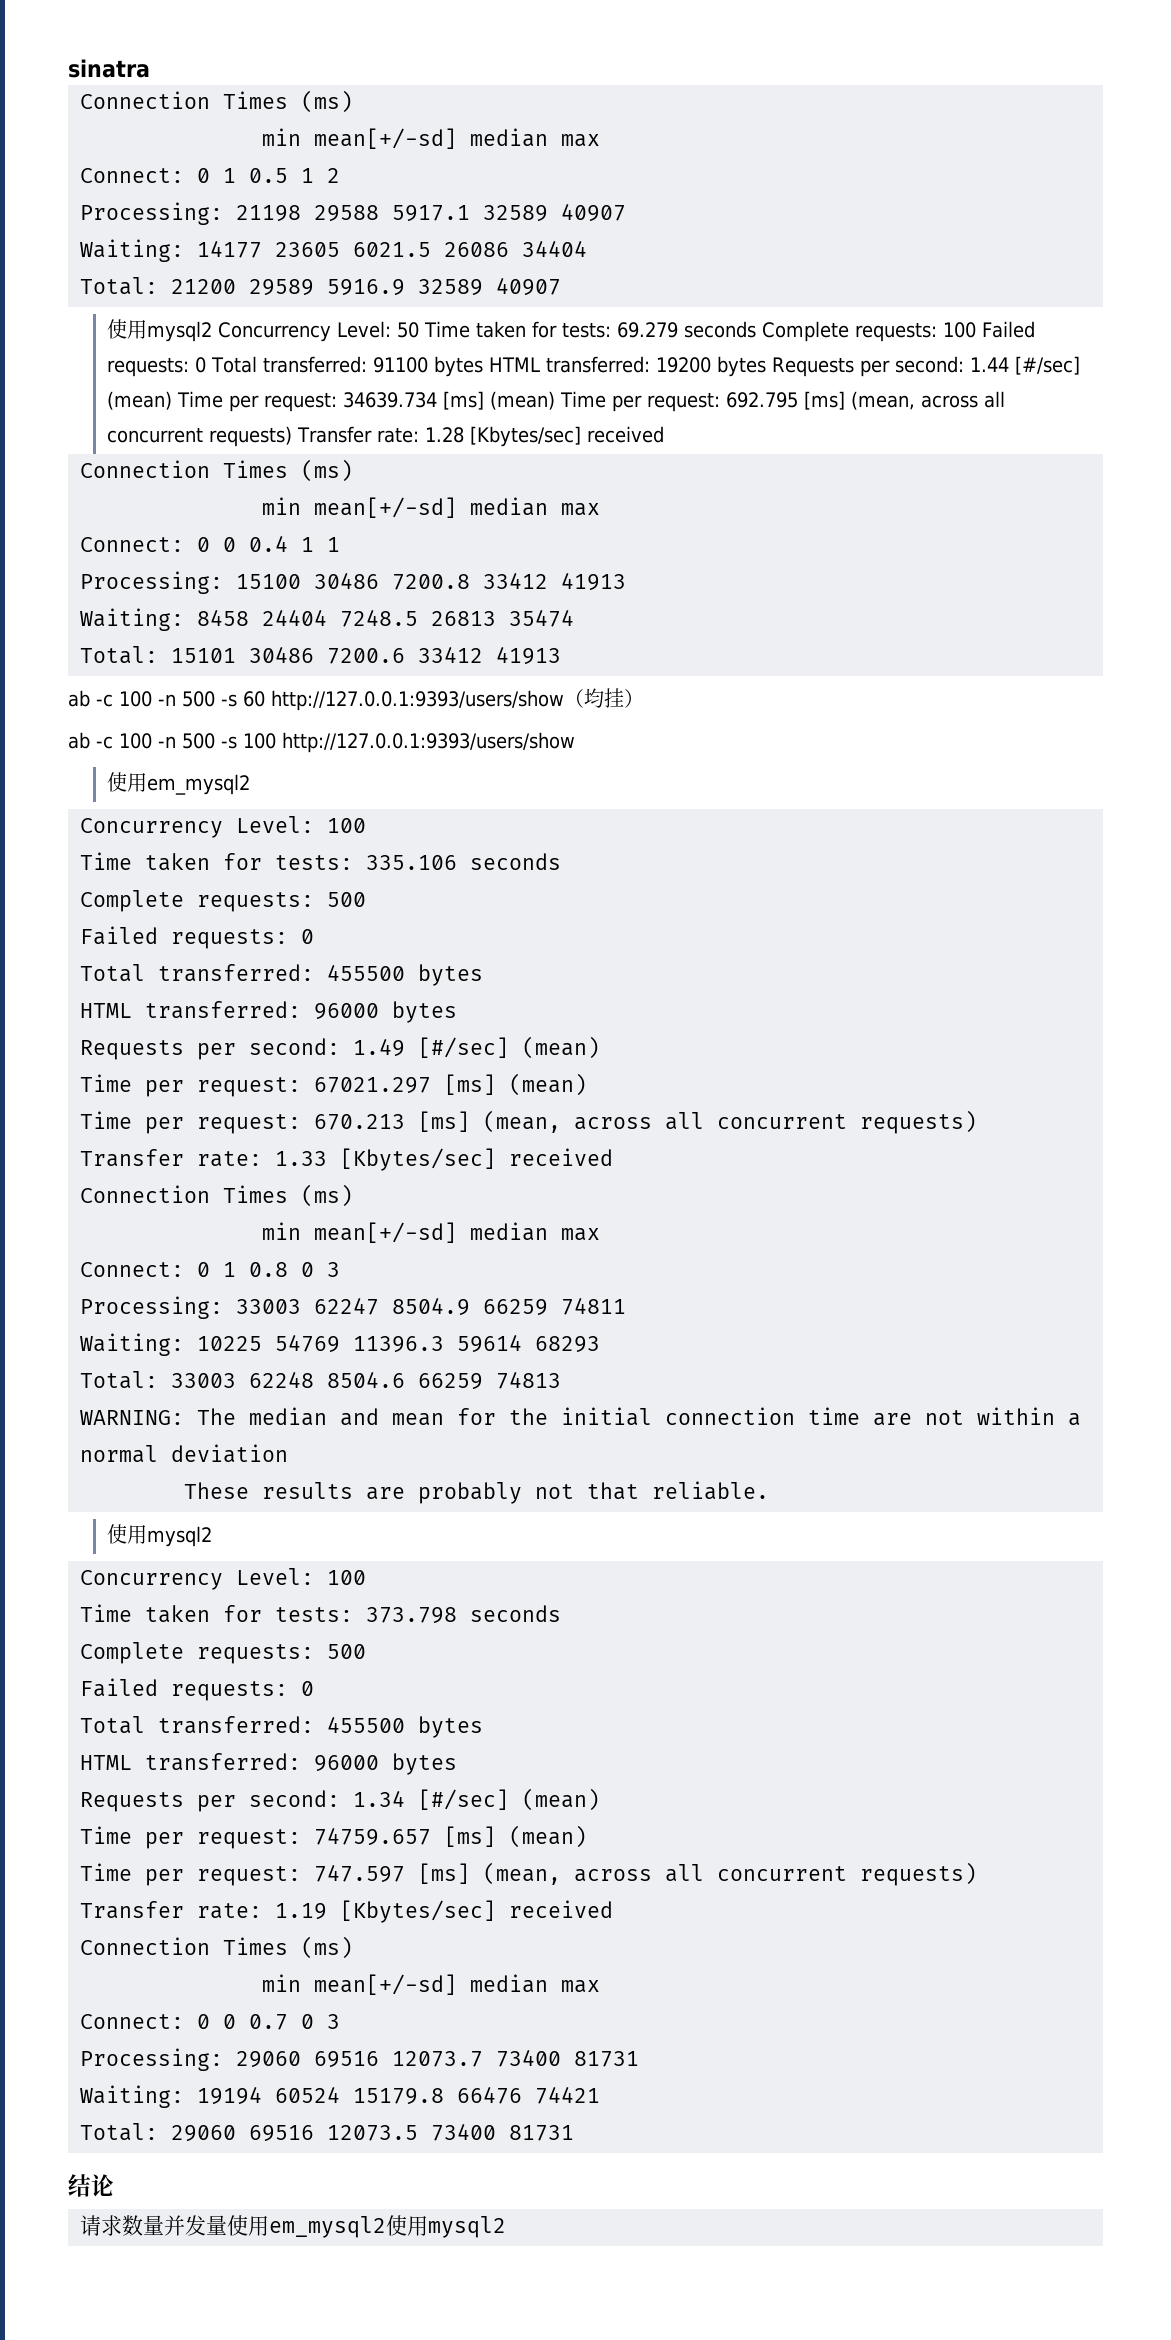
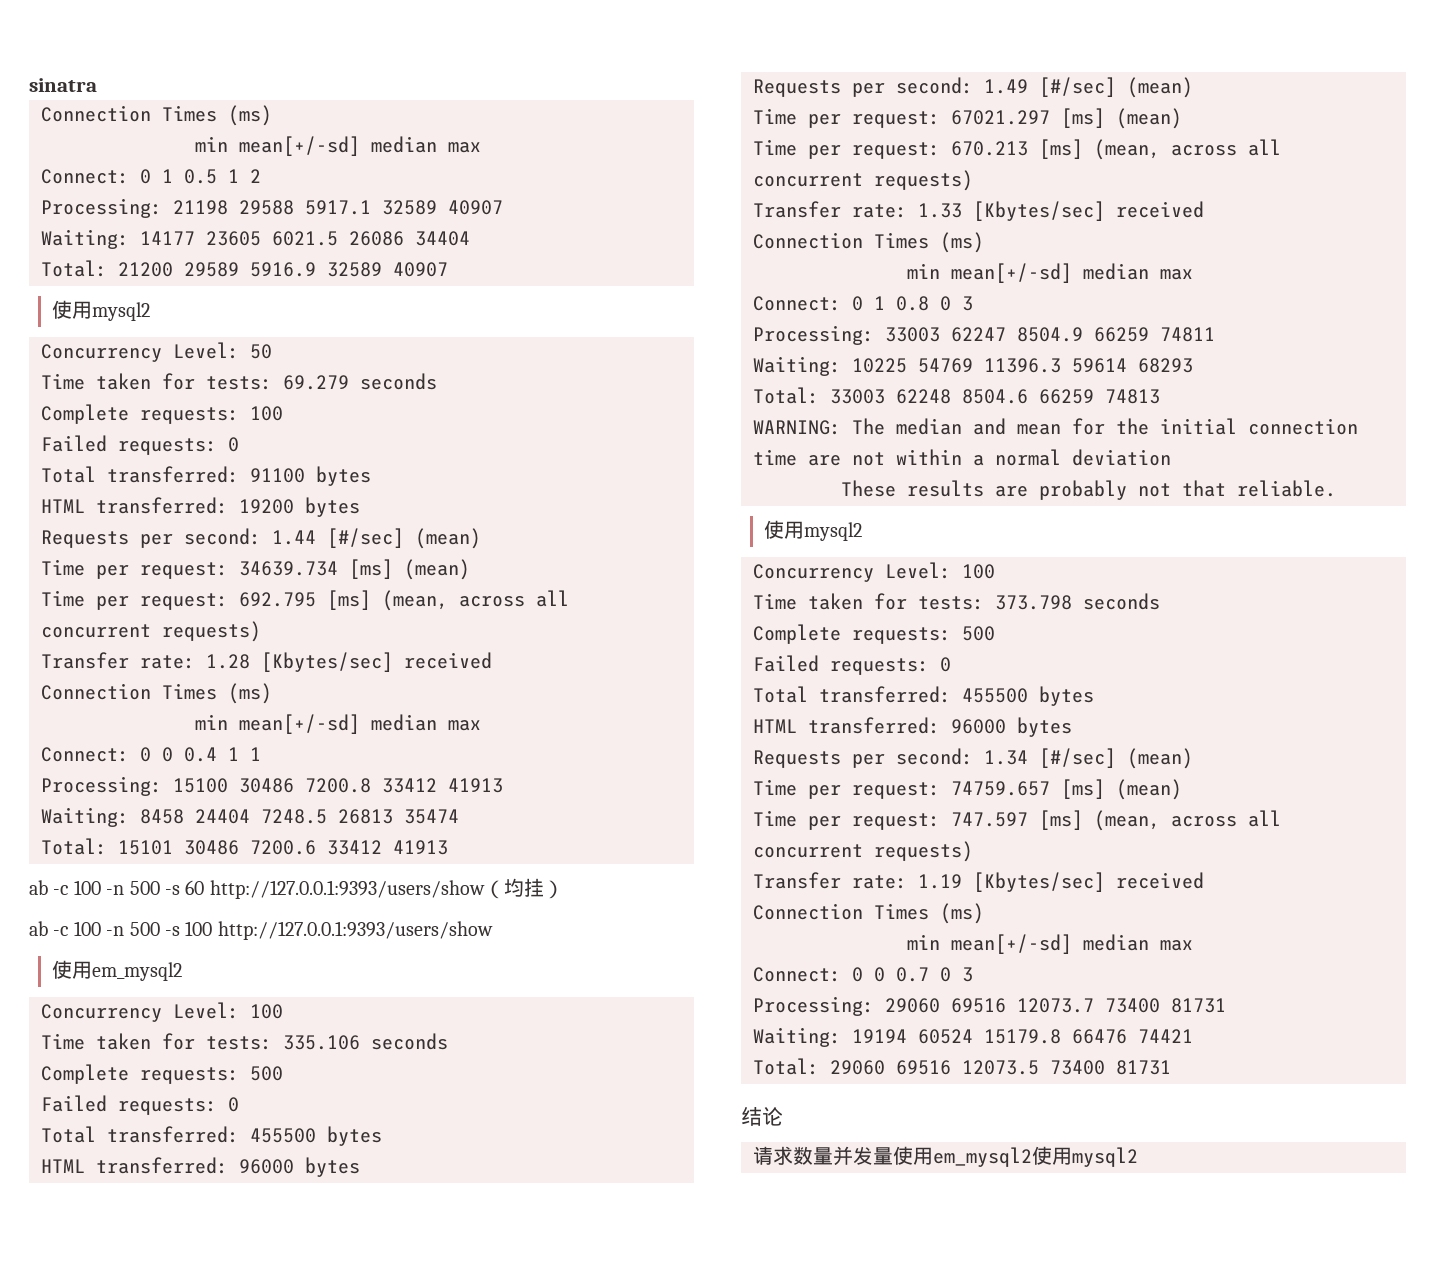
  Total: 21200 29589 5916.9 32589 40907
- 使用mysql2 Concurrency Level: 50 Time taken for tests: 69.279 seconds Complete requests: 100 Failed requests: 0 Total transferred: 91100 bytes HTML transferred: 19200 bytes Requests per second: 1.44 [#/sec] (mean) Time per request: 34639.734 [ms] (mean) Time per request: 692.795 [ms] (mean, across all concurrent requests) Transfer rate: 1.28 [Kbytes/sec] received
+ 使用mysql2
+ Concurrency Level: 50
+ Time taken for tests: 69.279 seconds
+ Complete requests: 100
+ Failed requests: 0
+ Total transferred: 91100 bytes
+ HTML transferred: 19200 bytes
+ Requests per second: 1.44 [#/sec] (mean)
+ Time per request: 34639.734 [ms] (mean)
+ Time per request: 692.795 [ms] (mean, across all concurrent requests)
+ Transfer rate: 1.28 [Kbytes/sec] received

